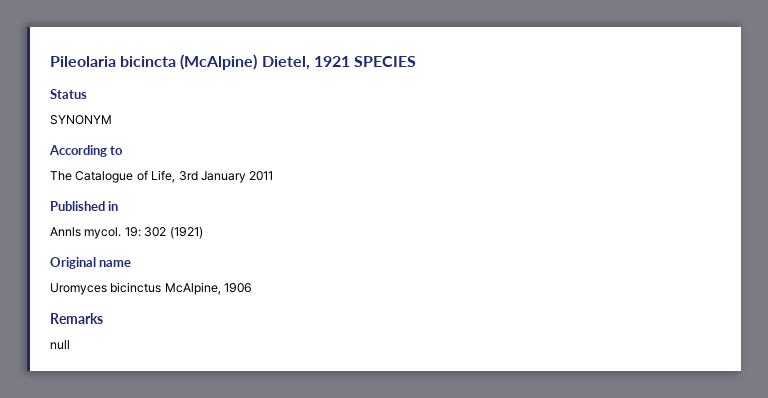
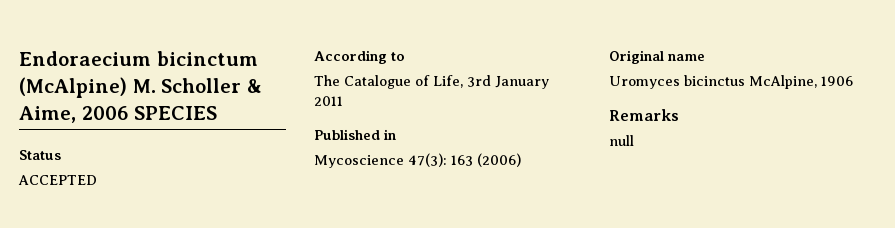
- Pileolaria bicincta (McAlpine) Dietel, 1921 SPECIES
+ Endoraecium bicinctum (McAlpine) M. Scholler & Aime, 2006 SPECIES
- SYNONYM
+ ACCEPTED
- Annls mycol. 19: 302 (1921)
+ Mycoscience 47(3): 163 (2006)

